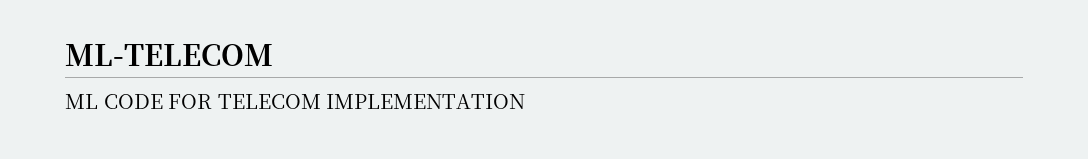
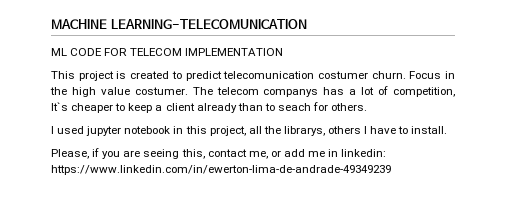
- ML-TELECOM
+ MACHINE LEARNING-TELECOMUNICATION
+ This project is created to predict telecomunication costumer churn. Focus in the high value costumer. The telecom companys has a lot of competition, It`s cheaper to keep a client already than to seach for others.
+ I used jupyter notebook in this project, all the librarys, others I have to install.
+ Please, if you are seeing this, contact me, or add me in linkedin: https://www.linkedin.com/in/ewerton-lima-de-andrade-49349239

